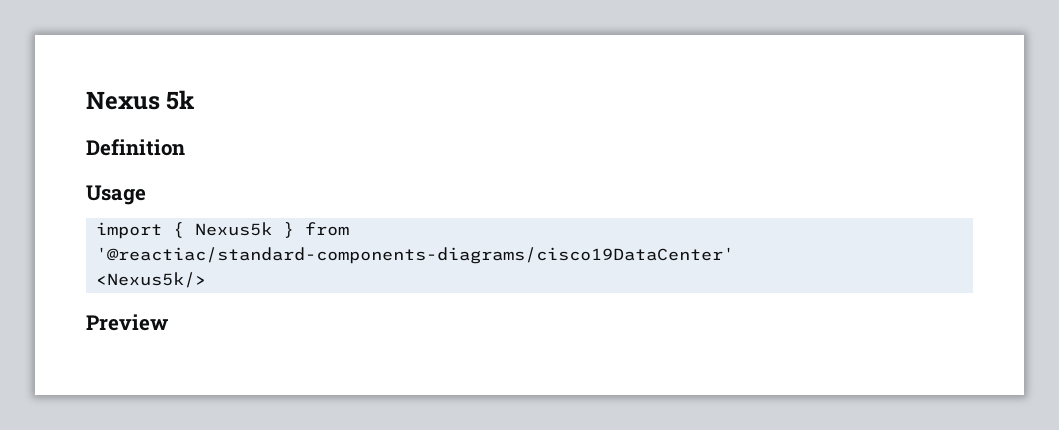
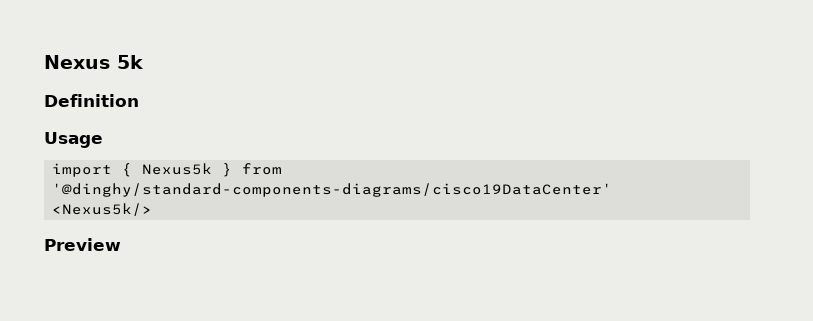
- import { Nexus5k } from '@reactiac/standard-components-diagrams/cisco19DataCenter'
+ import { Nexus5k } from '@dinghy/standard-components-diagrams/cisco19DataCenter'

